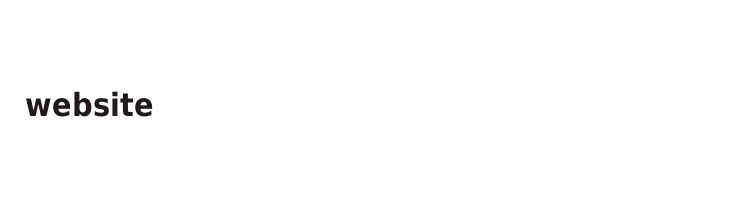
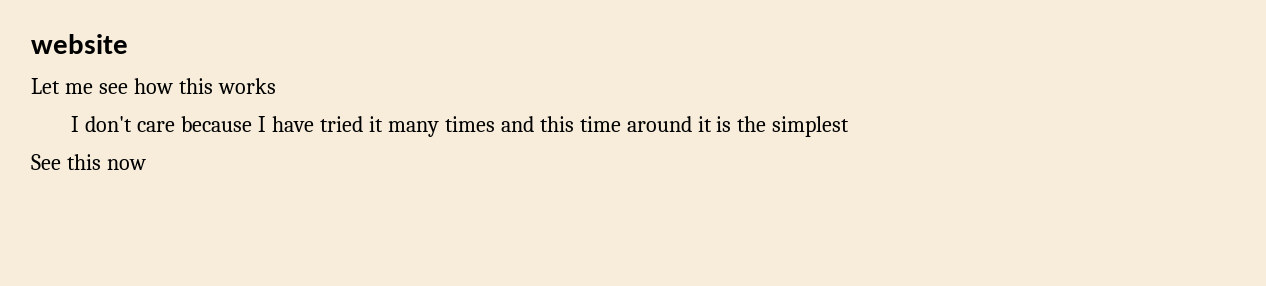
+ Let me see how this works
+ I don't care because I have tried it many times and this time around it is the simplest
+ See this now

